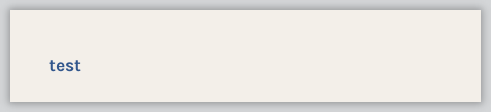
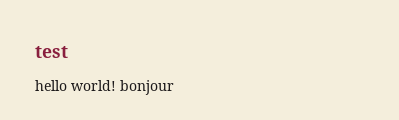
+ hello world! bonjour

